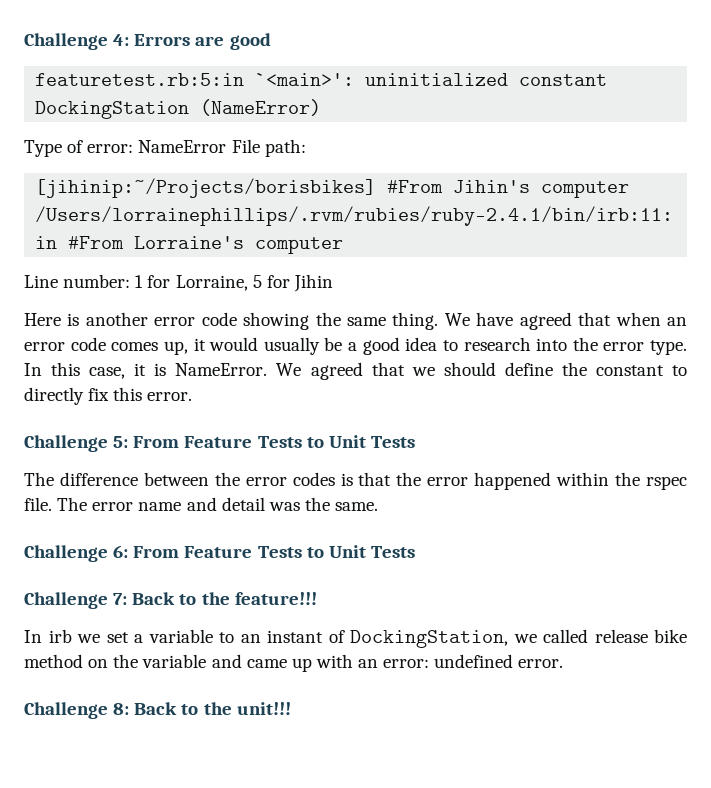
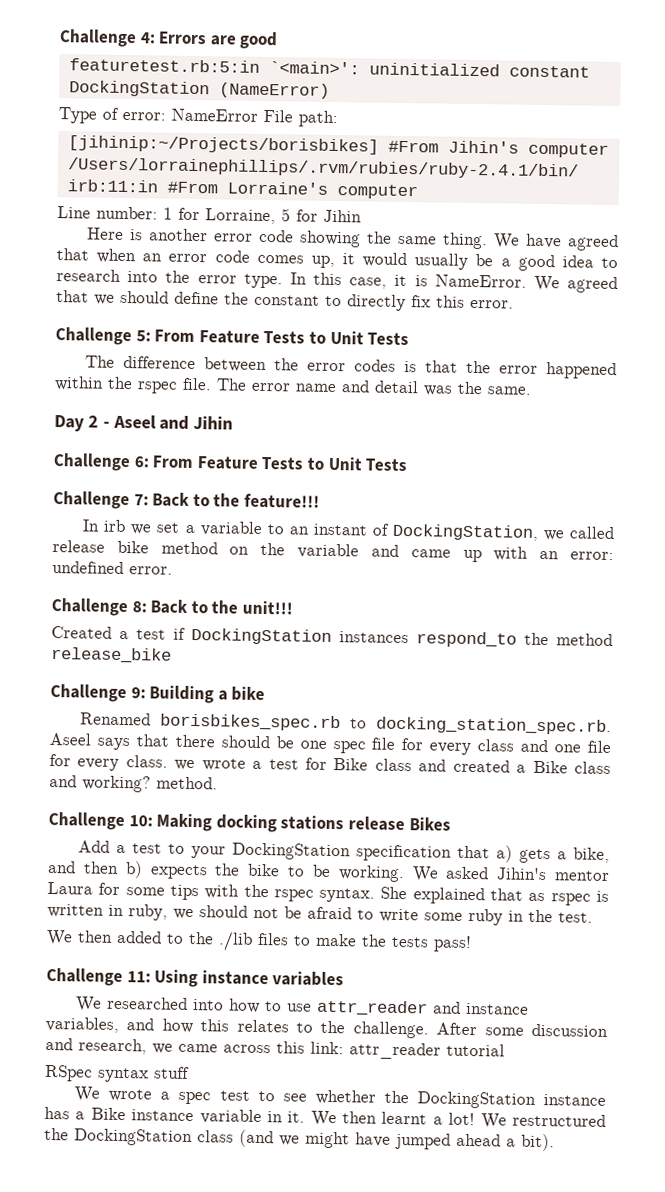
+ Day 2 - Aseel and Jihin
+ Created a test if DockingStation instances respond_to the method release_bike
+ Challenge 9: Building a bike
+ Renamed borisbikes_spec.rb to docking_station_spec.rb. Aseel says that there should be one spec file for every class and one file for every class. we wrote a test for Bike class and created a Bike class and working? method.
+ Challenge 10: Making docking stations release Bikes
+ Add a test to your DockingStation specification that a) gets a bike, and then b) expects the bike to be working. We asked Jihin's mentor Laura for some tips with the rspec syntax. She explained that as rspec is written in ruby, we should not be afraid to write some ruby in the test.
+ We then added to the ./lib files to make the tests pass!
+ Challenge 11: Using instance variables
+ We researched into how to use attr_reader and instance variables, and how this relates to the challenge. After some discussion and research, we came across this link: attr_reader tutorial
+ RSpec syntax stuff
+ We wrote a spec test to see whether the DockingStation instance has a Bike instance variable in it. We then learnt a lot! We restructured the DockingStation class (and we might have jumped ahead a bit).

